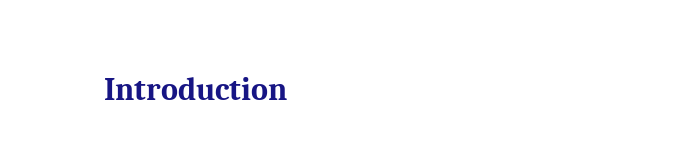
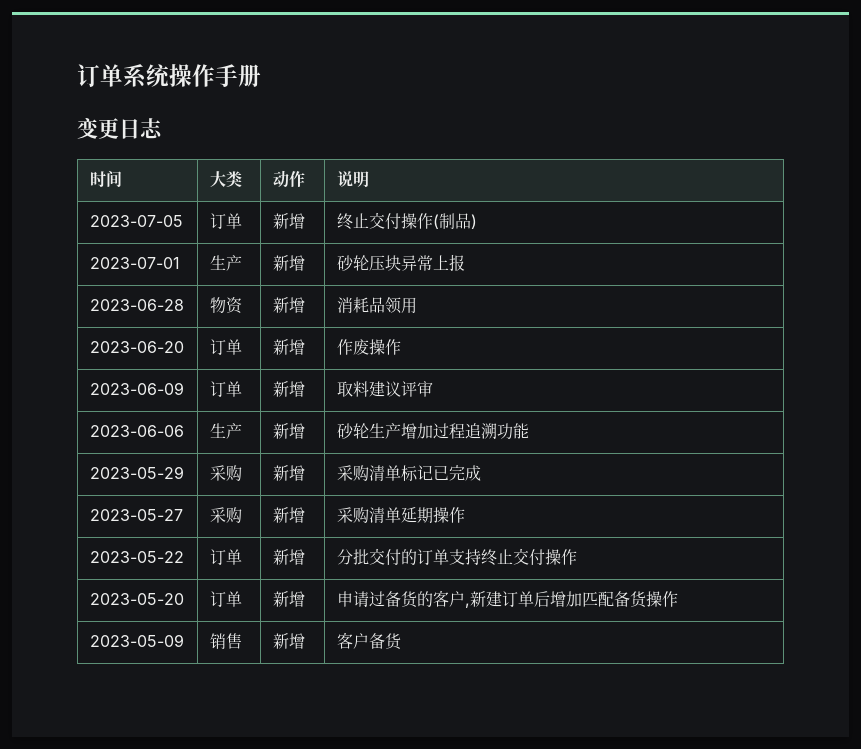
- Introduction
+ 订单系统操作手册
+ 变更日志
+ 时间 | 大类 | 动作 | 说明
+ 2023-07-05 | 订单 | 新增 | 终止交付操作(制品)
+ 2023-07-01 | 生产 | 新增 | 砂轮压块异常上报
+ 2023-06-28 | 物资 | 新增 | 消耗品领用
+ 2023-06-20 | 订单 | 新增 | 作废操作
+ 2023-06-09 | 订单 | 新增 | 取料建议评审
+ 2023-06-06 | 生产 | 新增 | 砂轮生产增加过程追溯功能
+ 2023-05-29 | 采购 | 新增 | 采购清单标记已完成
+ 2023-05-27 | 采购 | 新增 | 采购清单延期操作
+ 2023-05-22 | 订单 | 新增 | 分批交付的订单支持终止交付操作
+ 2023-05-20 | 订单 | 新增 | 申请过备货的客户,新建订单后增加匹配备货操作
+ 2023-05-09 | 销售 | 新增 | 客户备货

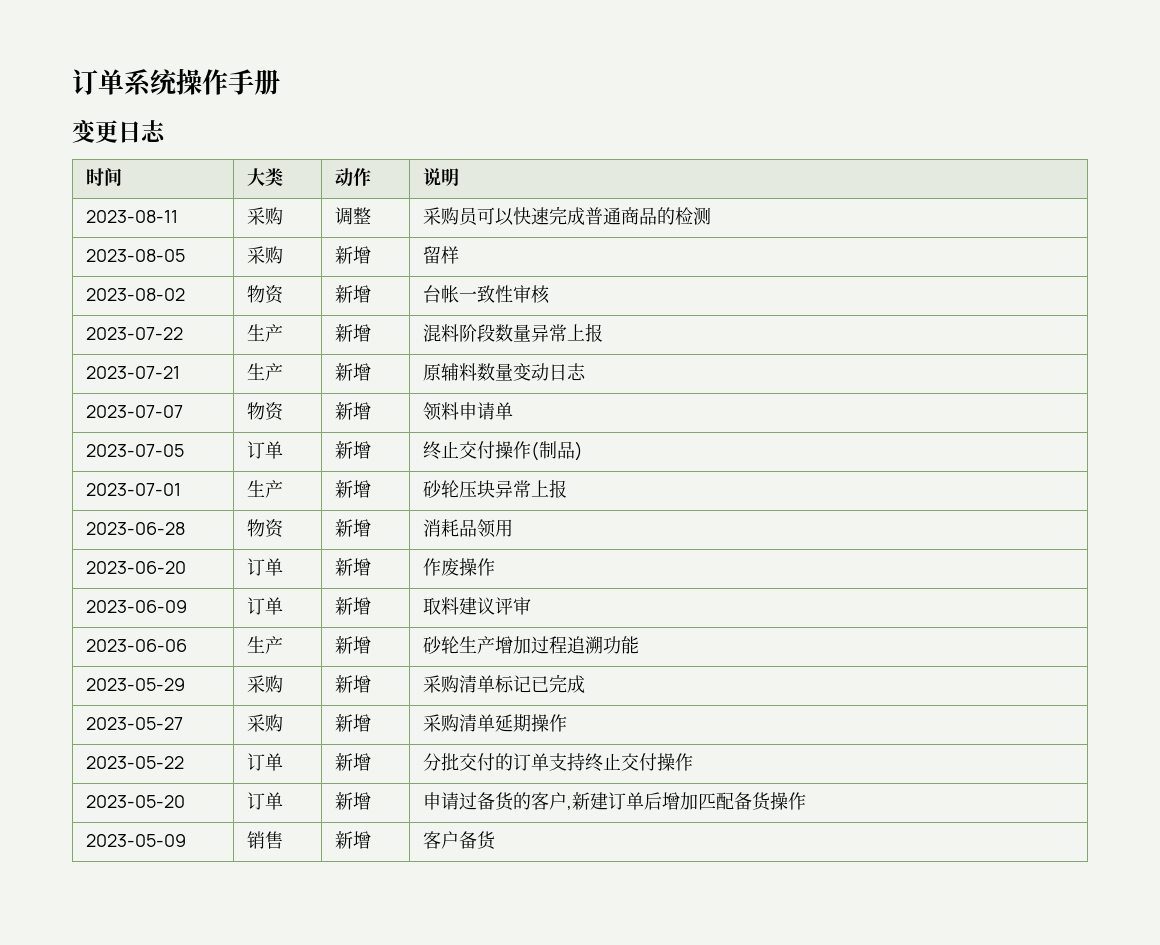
+ 2023-08-11 | 采购 | 调整 | 采购员可以快速完成普通商品的检测
+ 2023-08-05 | 采购 | 新增 | 留样
+ 2023-08-02 | 物资 | 新增 | 台帐一致性审核
+ 2023-07-22 | 生产 | 新增 | 混料阶段数量异常上报
+ 2023-07-21 | 生产 | 新增 | 原辅料数量变动日志
+ 2023-07-07 | 物资 | 新增 | 领料申请单

